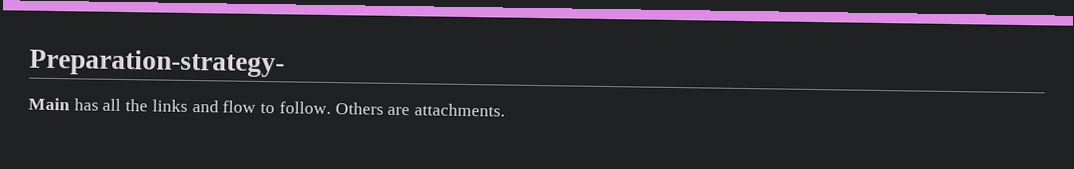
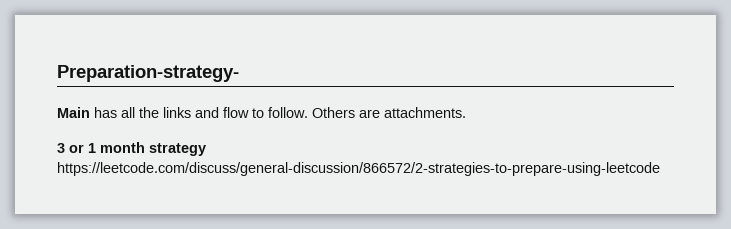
+ 3 or 1 month strategy https://leetcode.com/discuss/general-discussion/866572/2-strategies-to-prepare-using-leetcode

